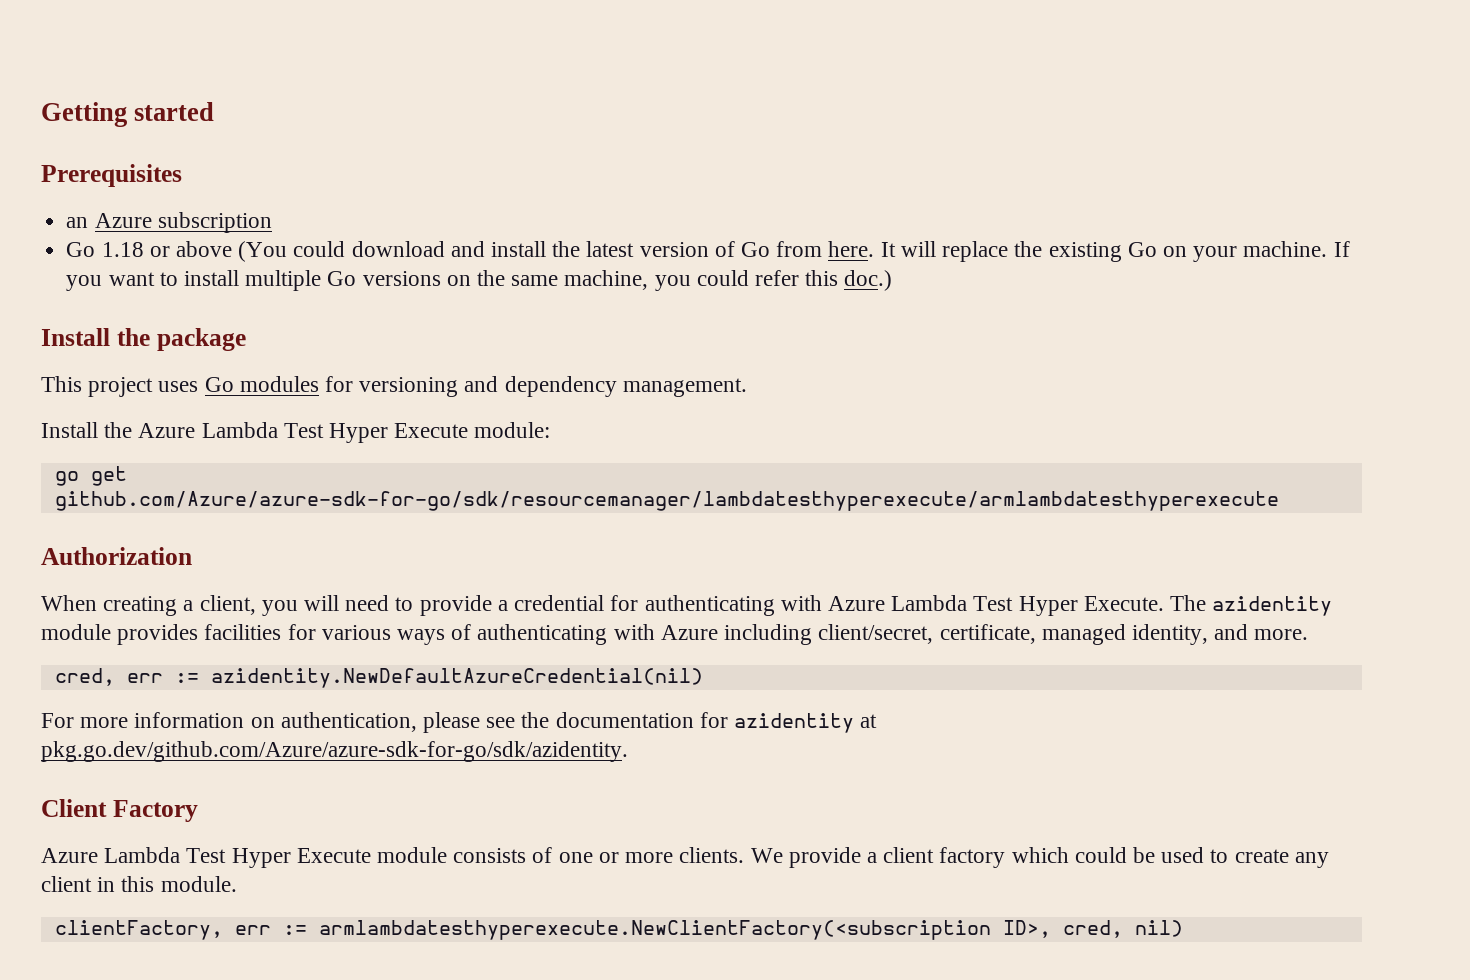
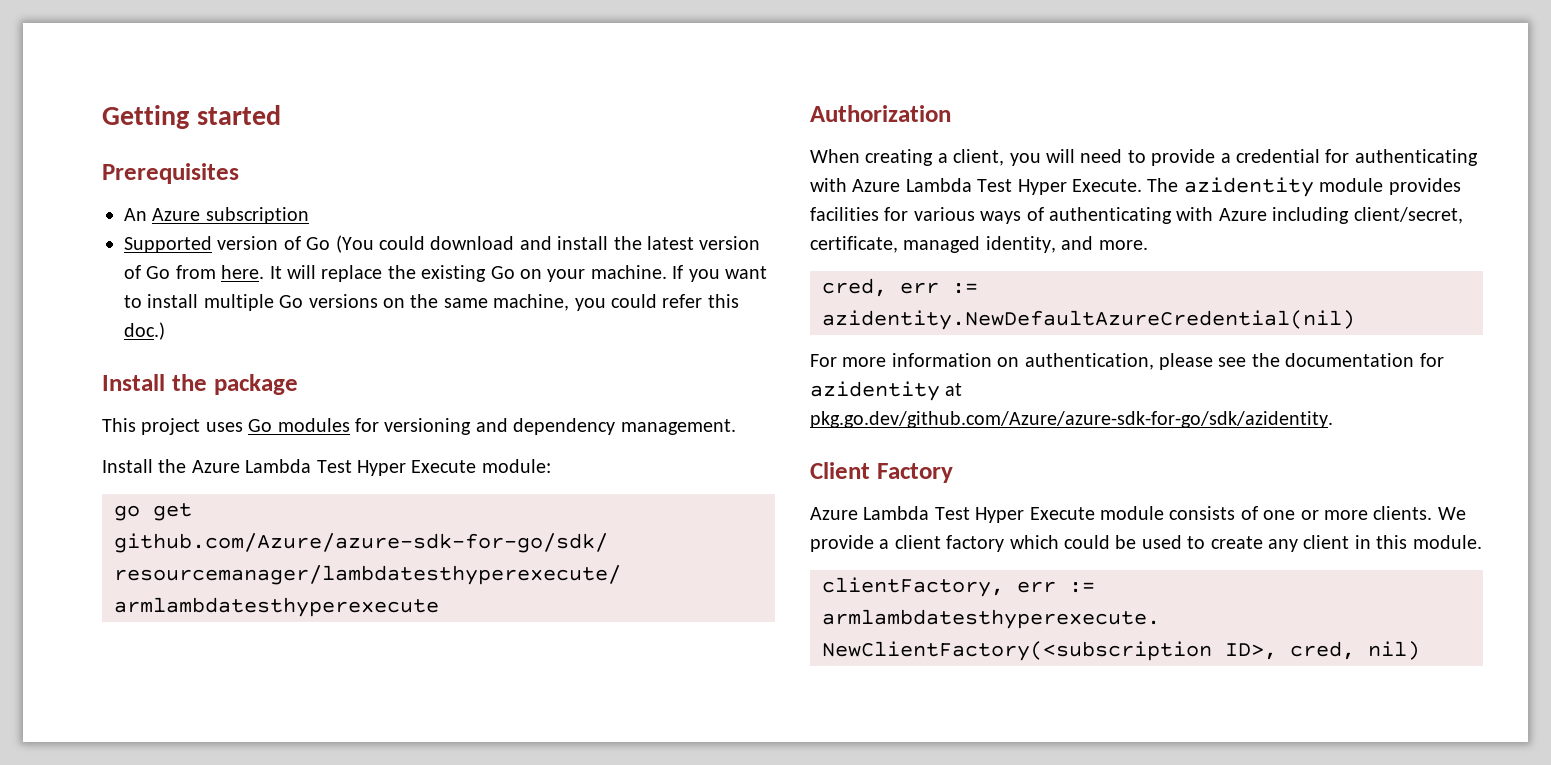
- an Azure subscription
+ An Azure subscription
- Go 1.18 or above (You could download and install the latest version of Go from here.
+ Supported version of Go (You could download and install the latest version of Go from here.

